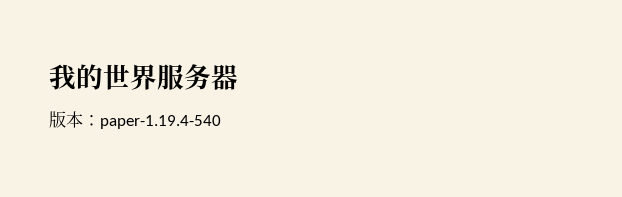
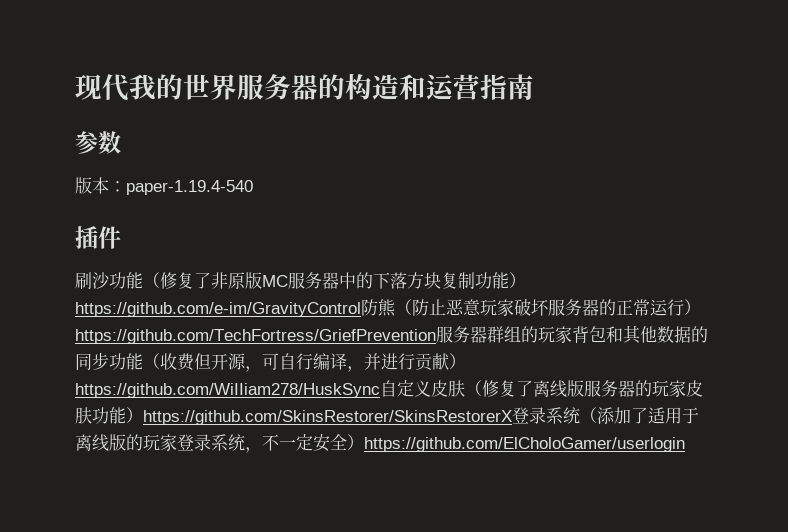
- 我的世界服务器
+ 现代我的世界服务器的构造和运营指南
+ 参数
  版本：paper-1.19.4-540
+ 插件
+ 刷沙功能（修复了非原版MC服务器中的下落方块复制功能）https://github.com/e-im/GravityControl防熊（防止恶意玩家破坏服务器的正常运行）https://github.com/TechFortress/GriefPrevention服务器群组的玩家背包和其他数据的同步功能（收费但开源，可自行编译，并进行贡献）https://github.com/WiIIiam278/HuskSync自定义皮肤（修复了离线版服务器的玩家皮肤功能）https://github.com/SkinsRestorer/SkinsRestorerX登录系统（添加了适用于离线版的玩家登录系统，不一定安全）https://github.com/ElCholoGamer/userlogin

